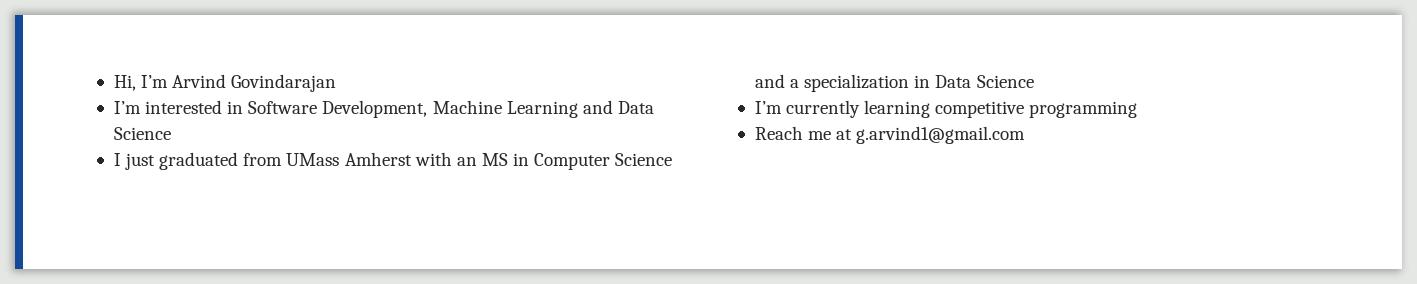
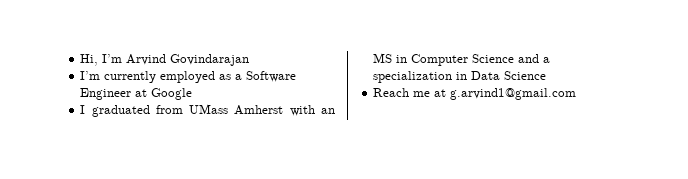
- I’m interested in Software Development, Machine Learning and Data Science
+ I’m currently employed as a Software Engineer at Google
- I just graduated from UMass Amherst with an MS in Computer Science and a specialization in Data Science
+ I graduated from UMass Amherst with an MS in Computer Science and a specialization in Data Science
- I’m currently learning competitive programming

